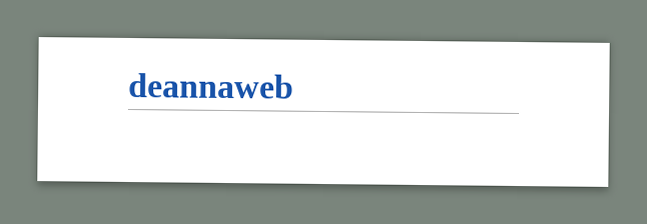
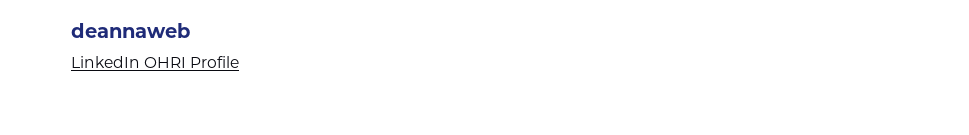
+ LinkedIn OHRI Profile

